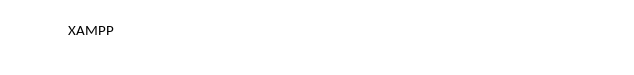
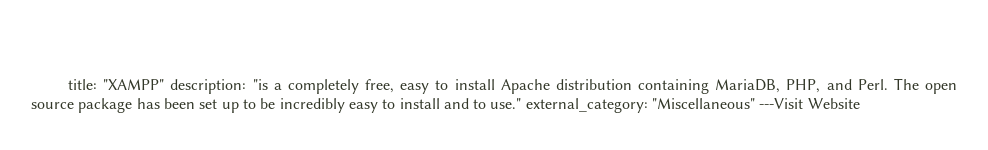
- XAMPP
+ title: "XAMPP" description: "is a completely free, easy to install Apache distribution containing MariaDB, PHP, and Perl. The open source package has been set up to be incredibly easy to install and to use." external_category: "Miscellaneous" ---Visit Website

